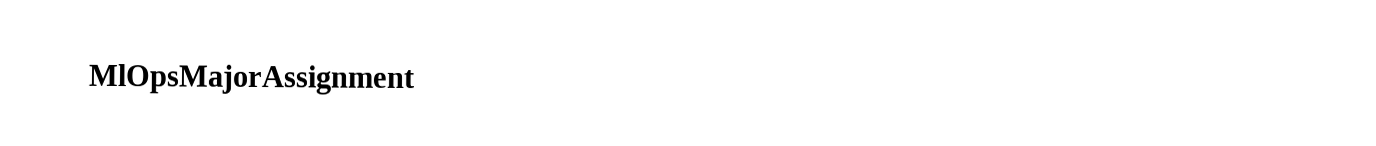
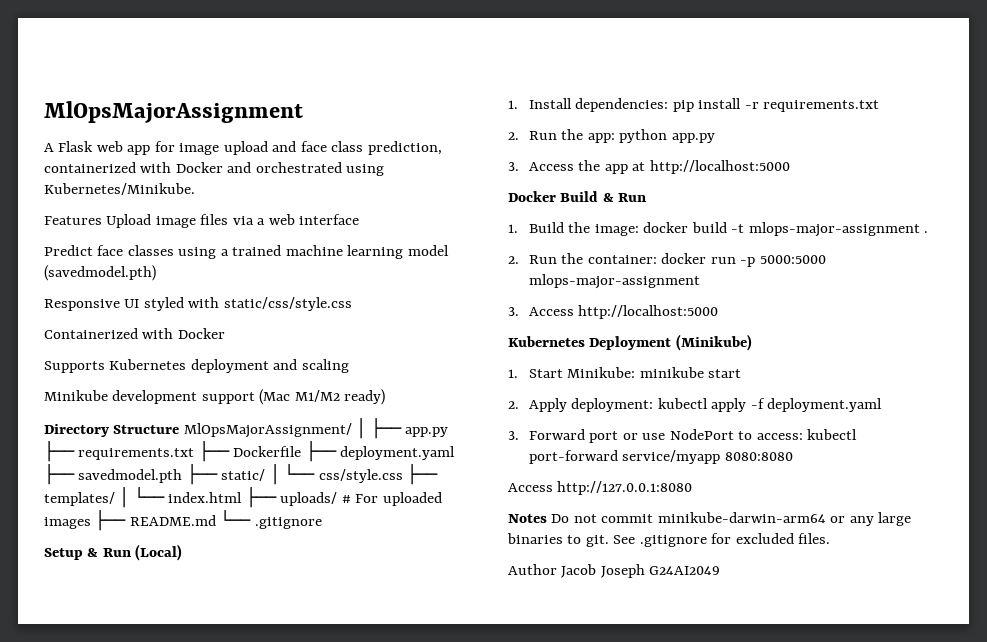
+ A Flask web app for image upload and face class prediction, containerized with Docker and orchestrated using Kubernetes/Minikube.
+ Features Upload image files via a web interface
+ Predict face classes using a trained machine learning model (savedmodel.pth)
+ Responsive UI styled with static/css/style.css
+ Containerized with Docker
+ Supports Kubernetes deployment and scaling
+ Minikube development support (Mac M1/M2 ready)
+ Directory Structure MlOpsMajorAssignment/ │ ├── app.py ├── requirements.txt ├── Dockerfile ├── deployment.yaml ├── savedmodel.pth ├── static/ │ └── css/style.css ├── templates/ │ └── index.html ├── uploads/ # For uploaded images ├── README.md └── .gitignore
+ Setup & Run (Local)
+ 1. Install dependencies: pip install -r requirements.txt
+ 2. Run the app: python app.py
+ 3. Access the app at http://localhost:5000
+ Docker Build & Run
+ 1. Build the image: docker build -t mlops-major-assignment .
+ 2. Run the container: docker run -p 5000:5000 mlops-major-assignment
+ 3. Access http://localhost:5000
+ Kubernetes Deployment (Minikube)
+ 1. Start Minikube: minikube start
+ 2. Apply deployment: kubectl apply -f deployment.yaml
+ 3. Forward port or use NodePort to access: kubectl port-forward service/myapp 8080:8080
+ Access http://127.0.0.1:8080
+ Notes Do not commit minikube-darwin-arm64 or any large binaries to git. See .gitignore for excluded files.
+ Author Jacob Joseph G24AI2049

